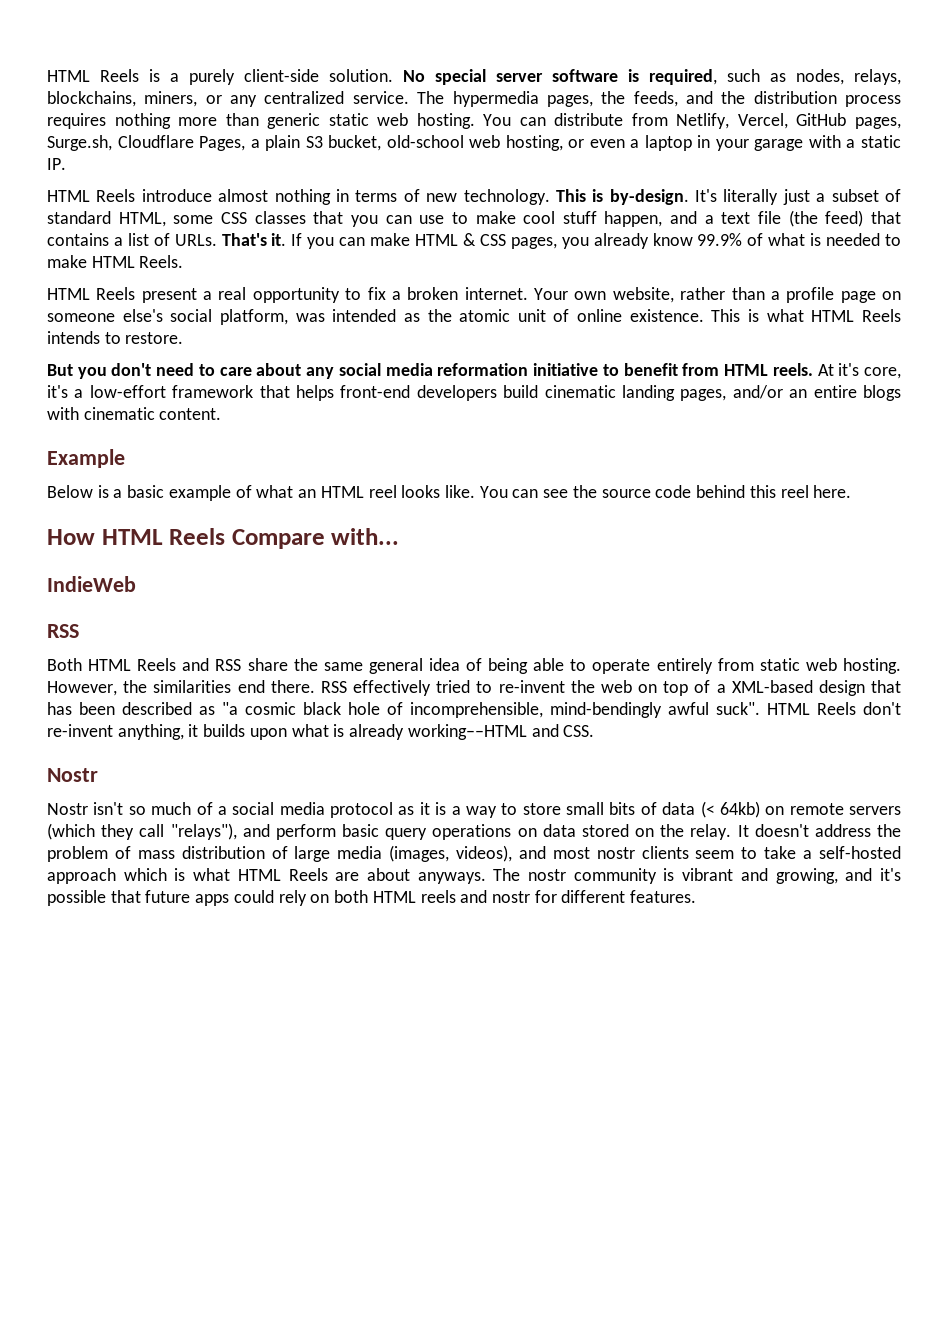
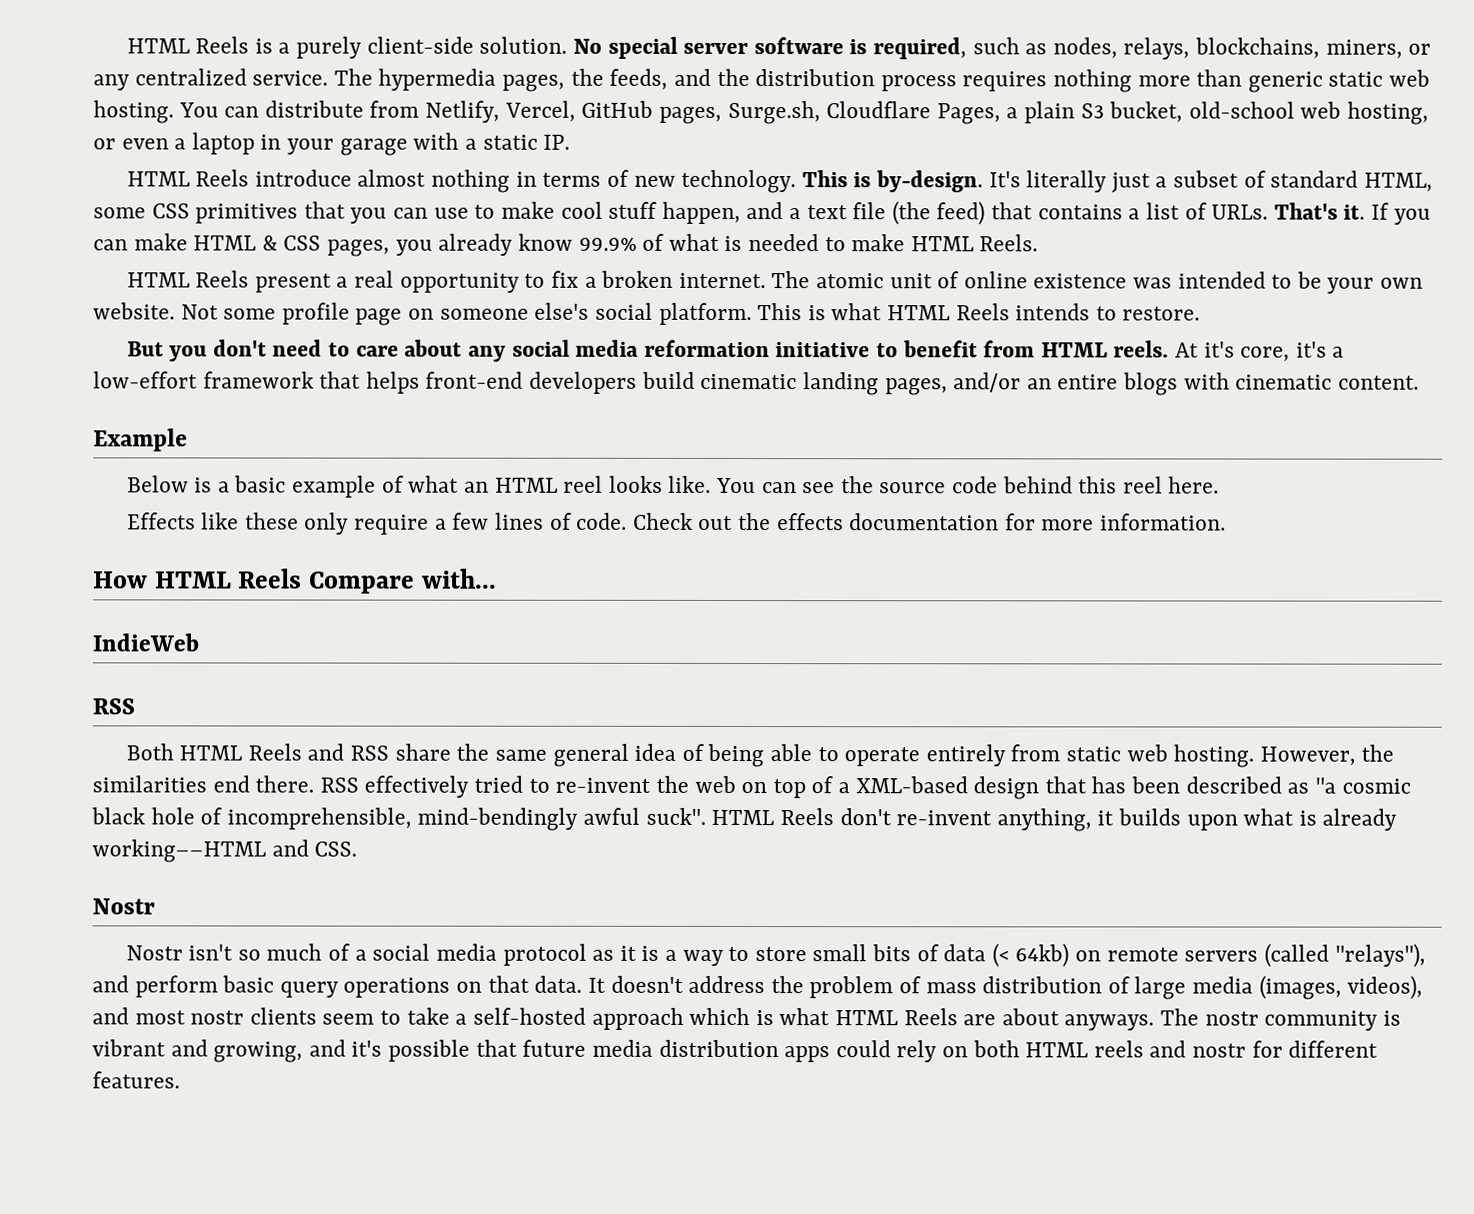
- It's literally just a subset of standard HTML, some CSS classes that you can use to make cool stuff happen, and a text file (the feed) that contains a list of URLs.
+ It's literally just a subset of standard HTML, some CSS primitives that you can use to make cool stuff happen, and a text file (the feed) that contains a list of URLs.
- Your own website, rather than a profile page on someone else's social platform, was intended as the atomic unit of online existence.
+ The atomic unit of online existence was intended to be your own website. Not some profile page on someone else's social platform.
+ Effects like these only require a few lines of code. Check out the effects documentation for more information.
- Nostr isn't so much of a social media protocol as it is a way to store small bits of data (< 64kb) on remote servers (which they call "relays"), and perform basic query operations on data stored on the relay.
+ Nostr isn't so much of a social media protocol as it is a way to store small bits of data (< 64kb) on remote servers (called "relays"), and perform basic query operations on that data.
- The nostr community is vibrant and growing, and it's possible that future apps could rely on both HTML reels and nostr for different features.
+ The nostr community is vibrant and growing, and it's possible that future media distribution apps could rely on both HTML reels and nostr for different features.

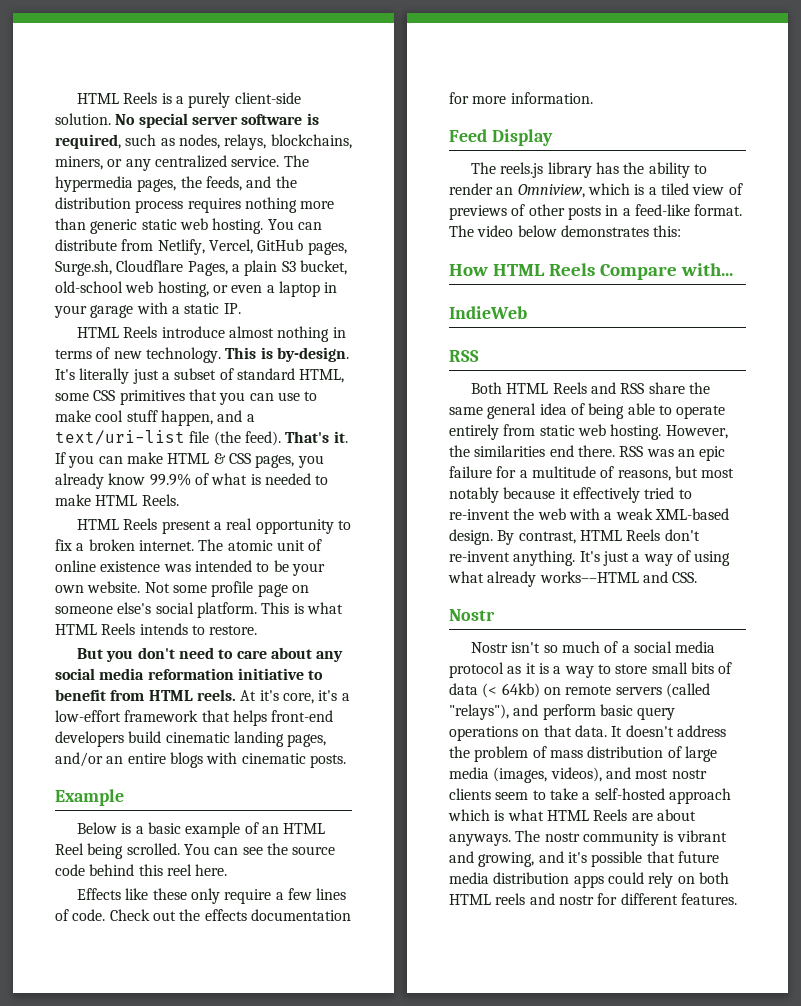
- It's literally just a subset of standard HTML, some CSS primitives that you can use to make cool stuff happen, and a text file (the feed) that contains a list of URLs.
+ It's literally just a subset of standard HTML, some CSS primitives that you can use to make cool stuff happen, and a text/uri-list file (the feed).
- At it's core, it's a low-effort framework that helps front-end developers build cinematic landing pages, and/or an entire blogs with cinematic content.
+ At it's core, it's a low-effort framework that helps front-end developers build cinematic landing pages, and/or an entire blogs with cinematic posts.
- Below is a basic example of what an HTML reel looks like.
+ Below is a basic example of an HTML Reel being scrolled.
+ Feed Display
+ The reels.js library has the ability to render an Omniview, which is a tiled view of previews of other posts in a feed-like format. The video below demonstrates this:
- RSS effectively tried to re-invent the web on top of a XML-based design that has been described as "a cosmic black hole of incomprehensible, mind-bendingly awful suck". HTML Reels don't re-invent anything, it builds upon what is already working––HTML and CSS.
+ RSS was an epic failure for a multitude of reasons, but most notably because it effectively tried to re-invent the web with a weak XML-based design. By contrast, HTML Reels don't re-invent anything. It's just a way of using what already works––HTML and CSS.

